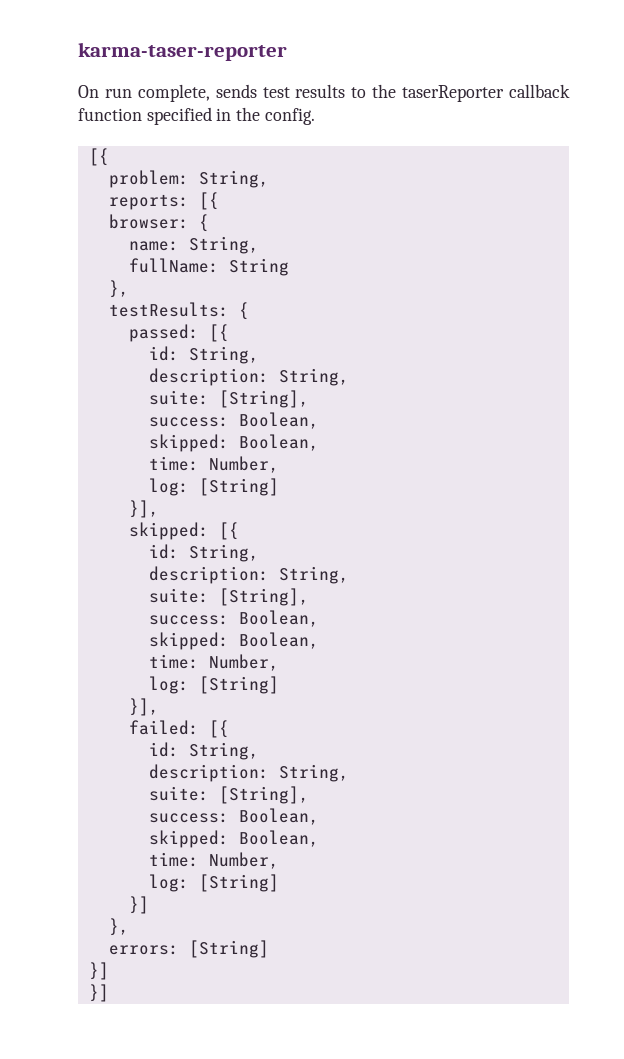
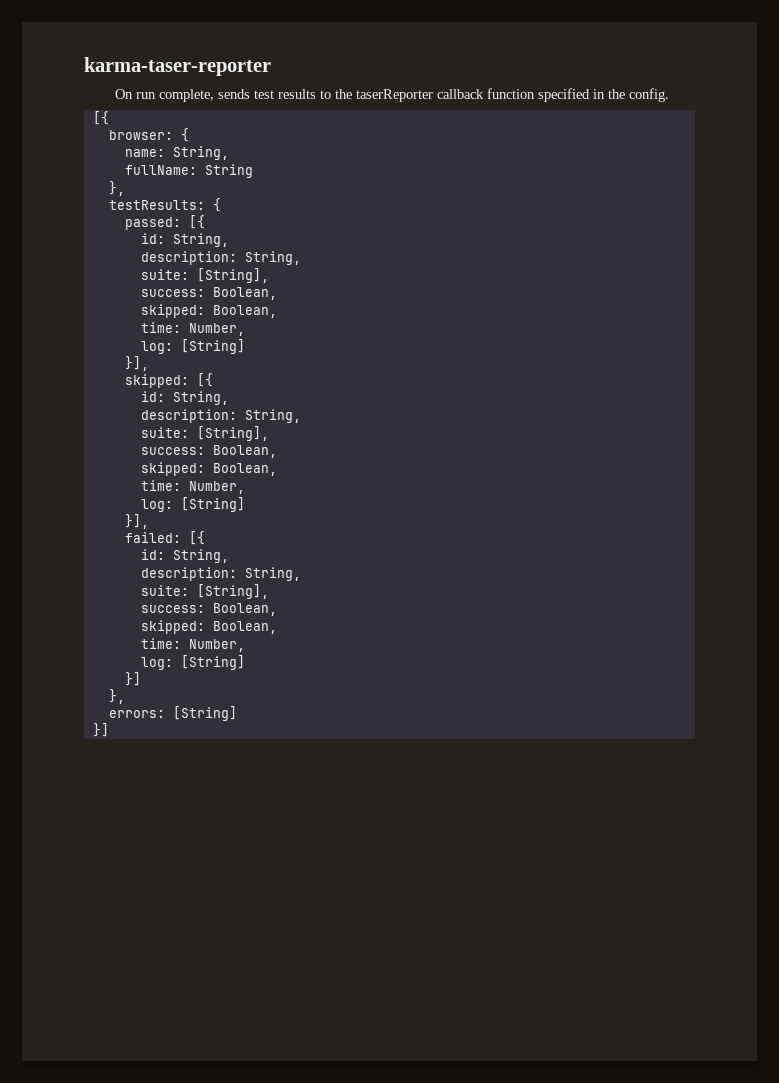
- problem: String,
- reports: [{
  errors: [String]
- }]

